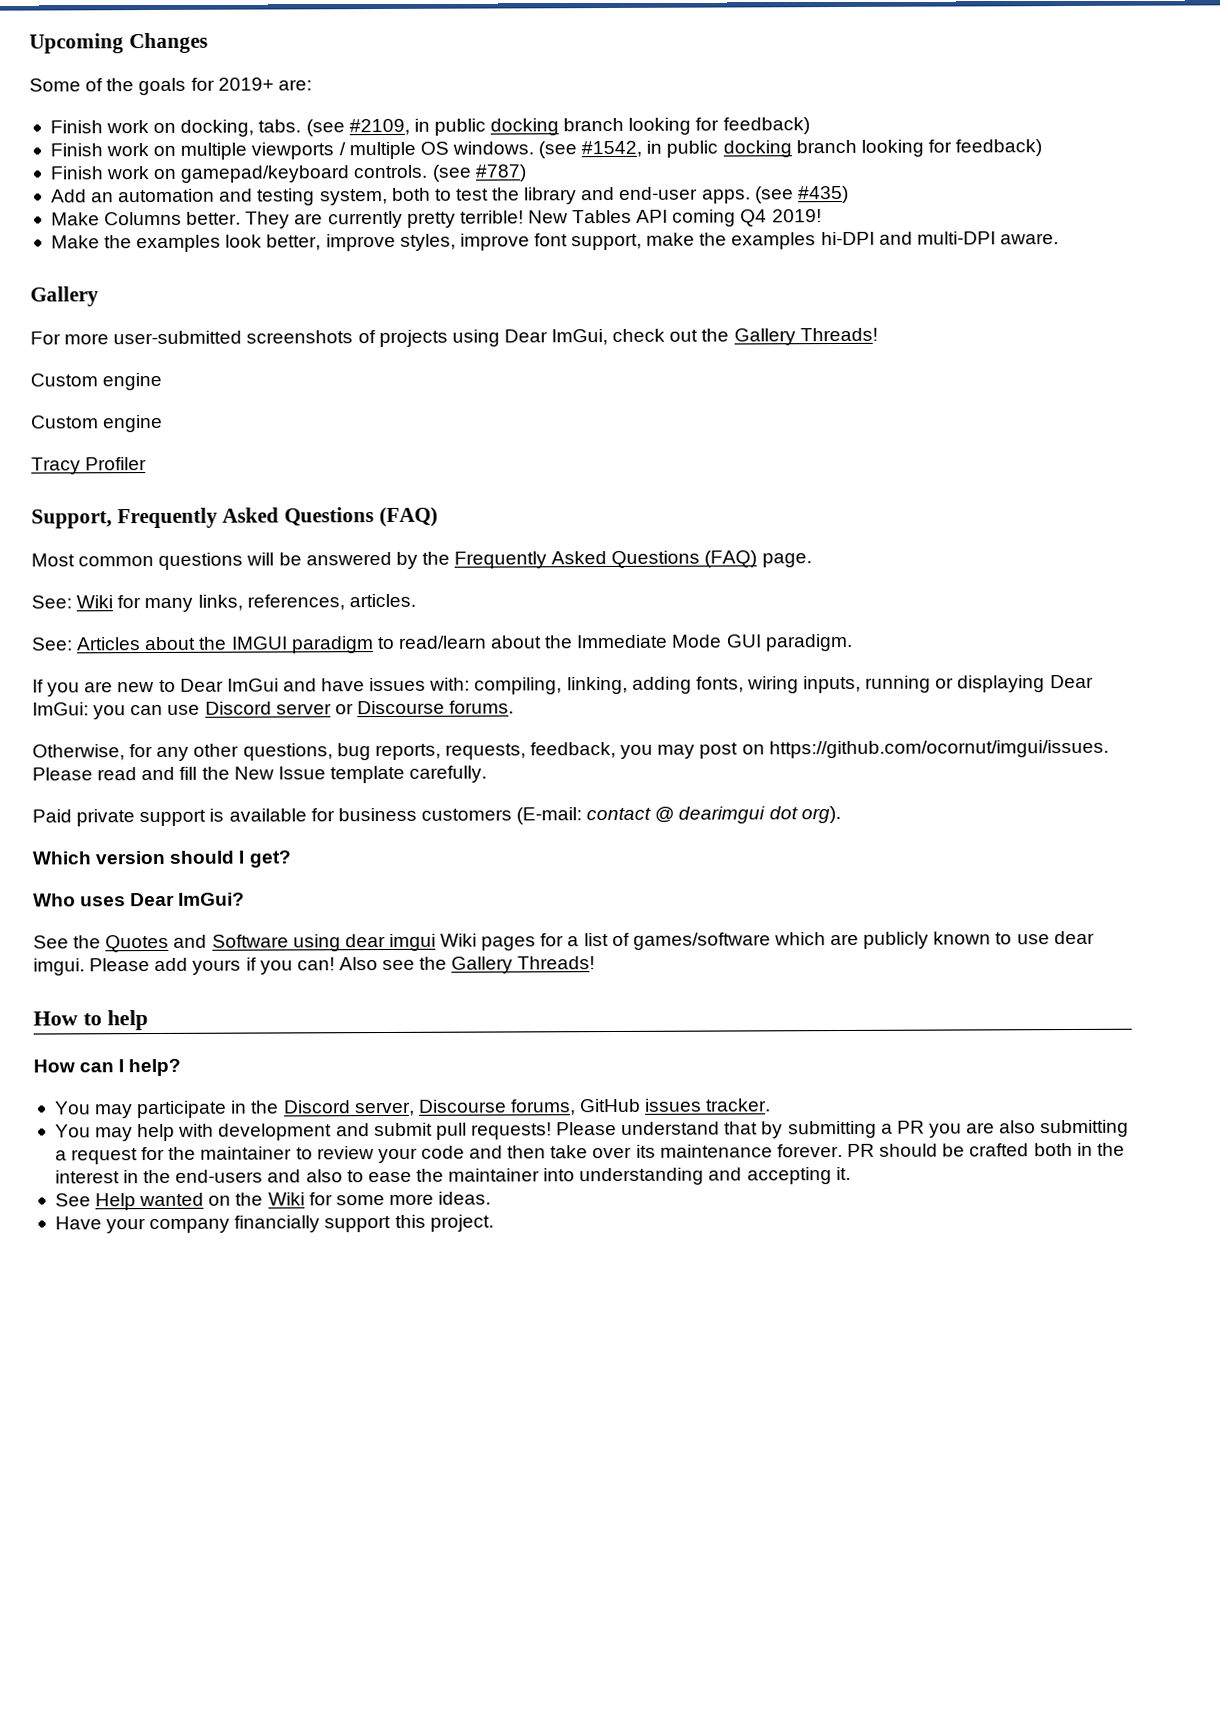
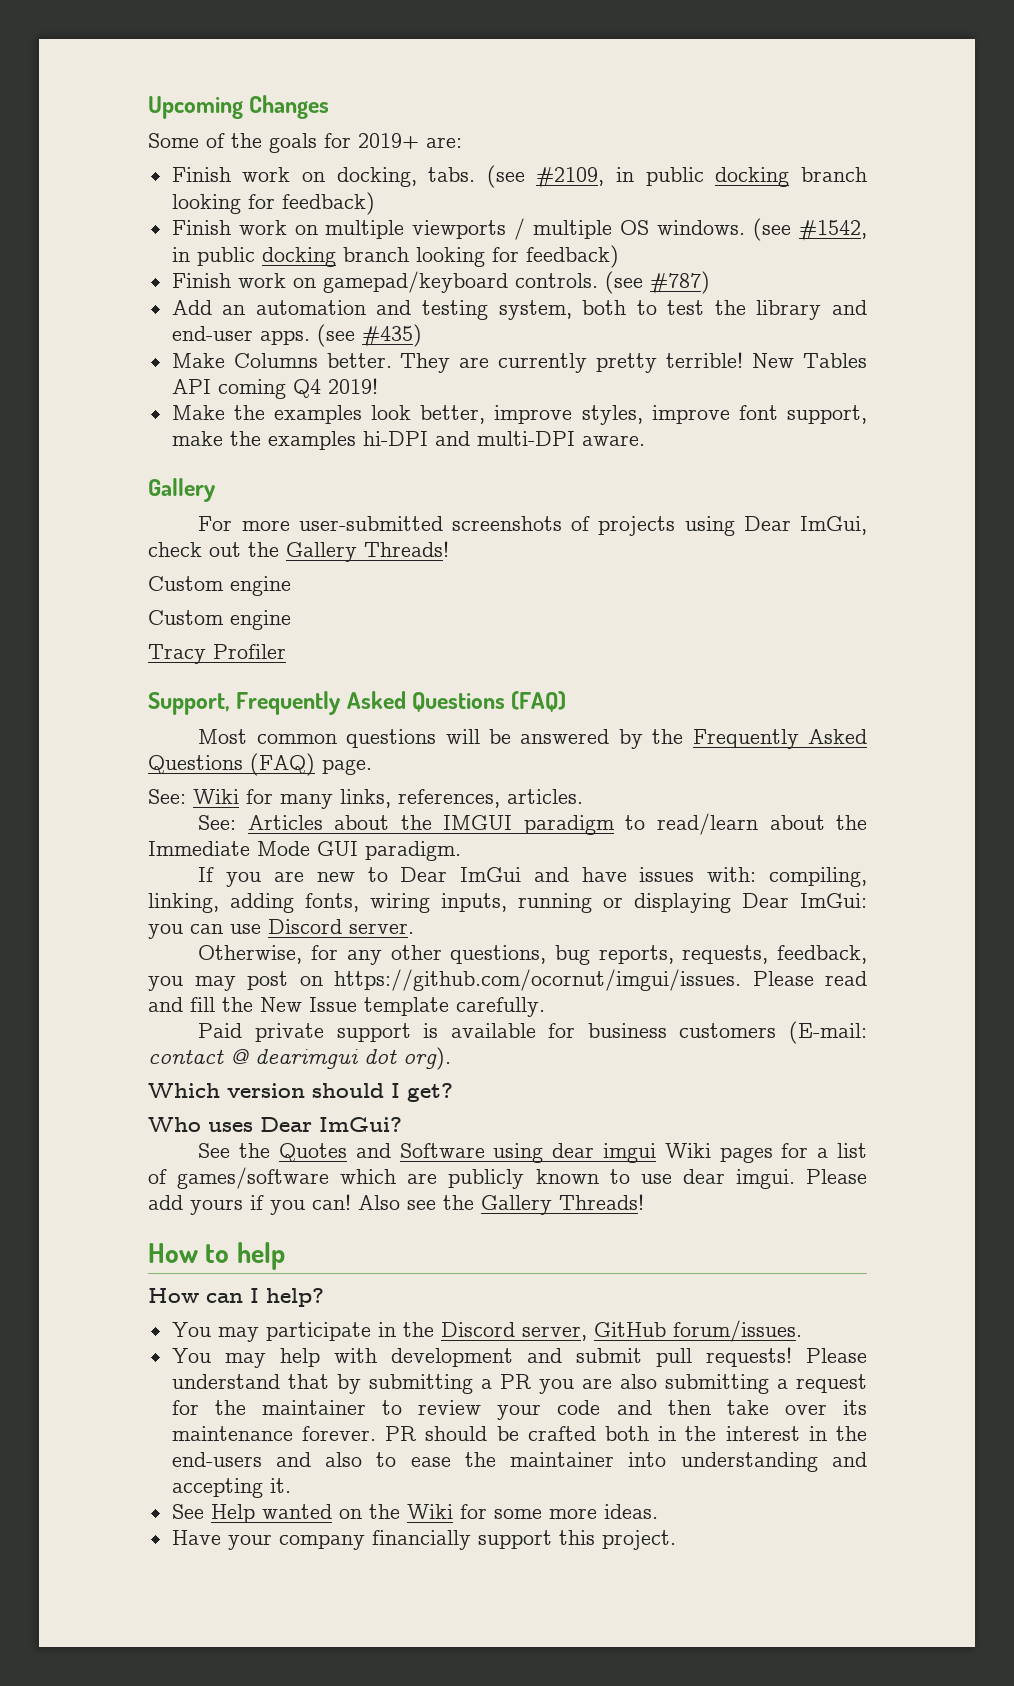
- If you are new to Dear ImGui and have issues with: compiling, linking, adding fonts, wiring inputs, running or displaying Dear ImGui: you can use Discord server or Discourse forums.
+ If you are new to Dear ImGui and have issues with: compiling, linking, adding fonts, wiring inputs, running or displaying Dear ImGui: you can use Discord server.
- You may participate in the Discord server, Discourse forums, GitHub issues tracker.
+ You may participate in the Discord server, GitHub forum/issues.

